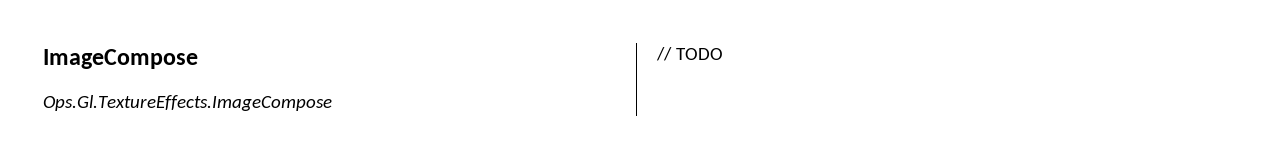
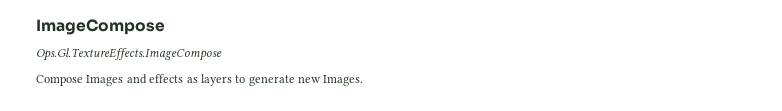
- // TODO
+ Compose Images and effects as layers to generate new Images.

